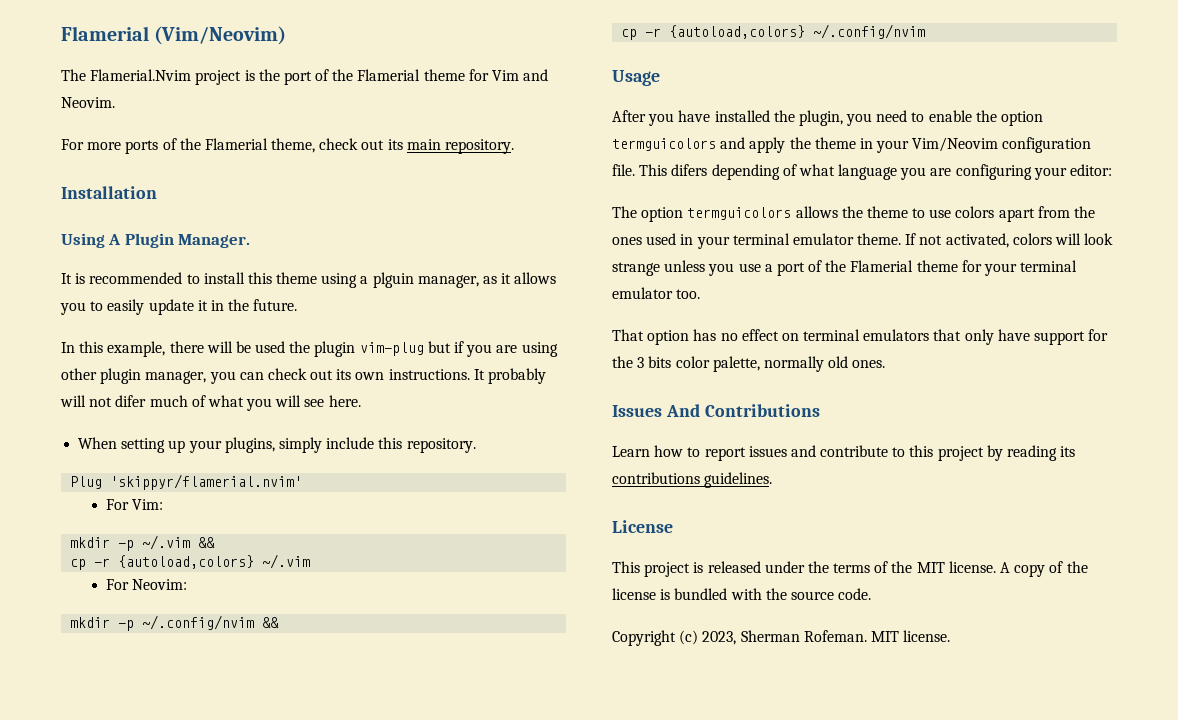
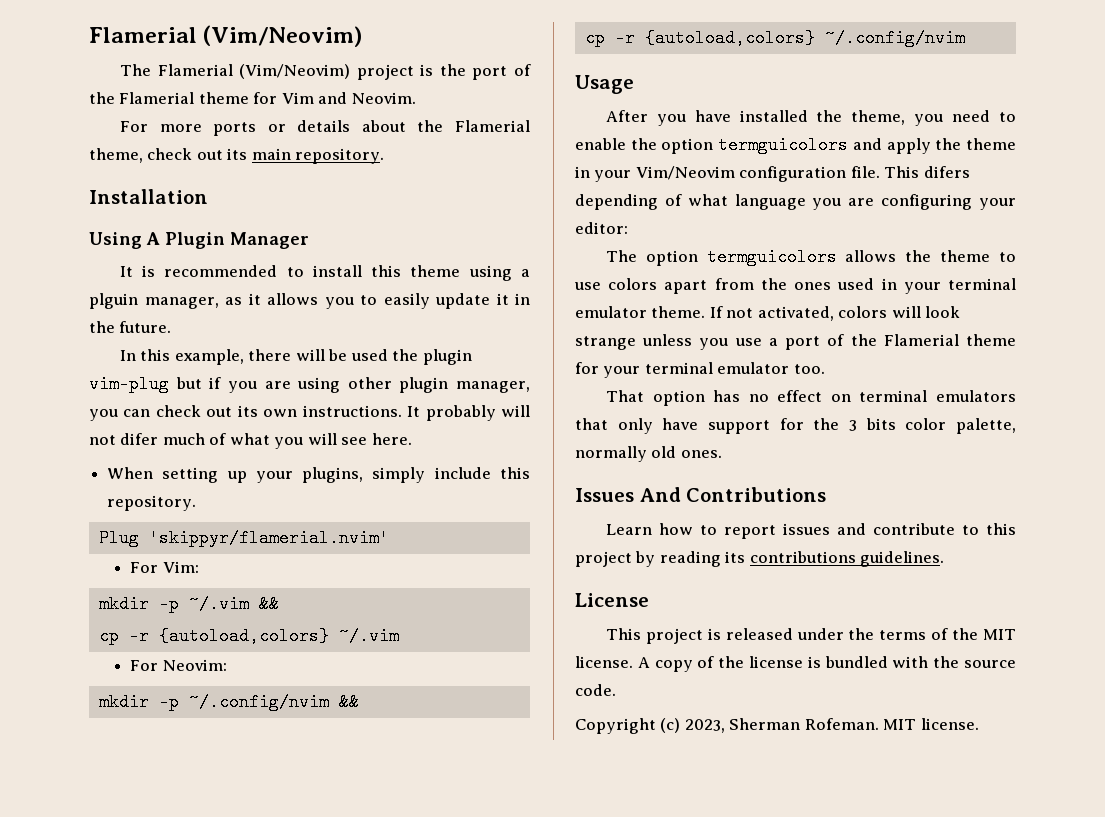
- The Flamerial.Nvim project is the port of the Flamerial theme for Vim and Neovim.
+ The Flamerial (Vim/Neovim) project is the port of the Flamerial theme for Vim and Neovim.
- For more ports of the Flamerial theme, check out its main repository.
+ For more ports or details about the Flamerial theme, check out its main repository.
- Using A Plugin Manager.
+ Using A Plugin Manager
- After you have installed the plugin, you need to enable the option termguicolors and apply the theme in your Vim/Neovim configuration file.
+ After you have installed the theme, you need to enable the option termguicolors and apply the theme in your Vim/Neovim configuration file.

